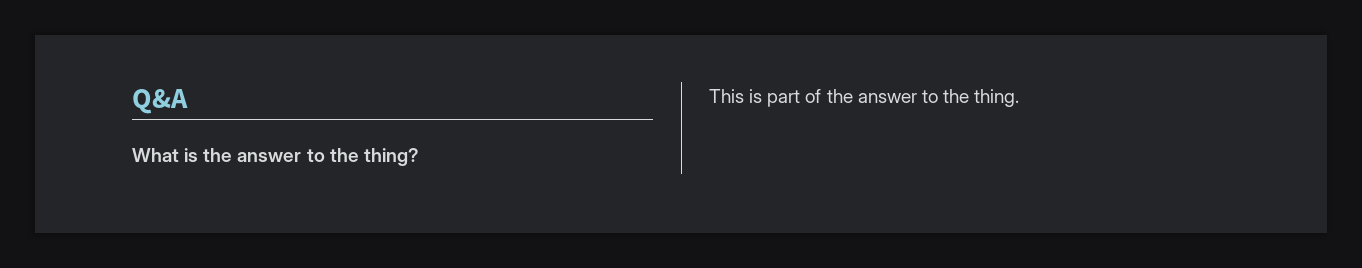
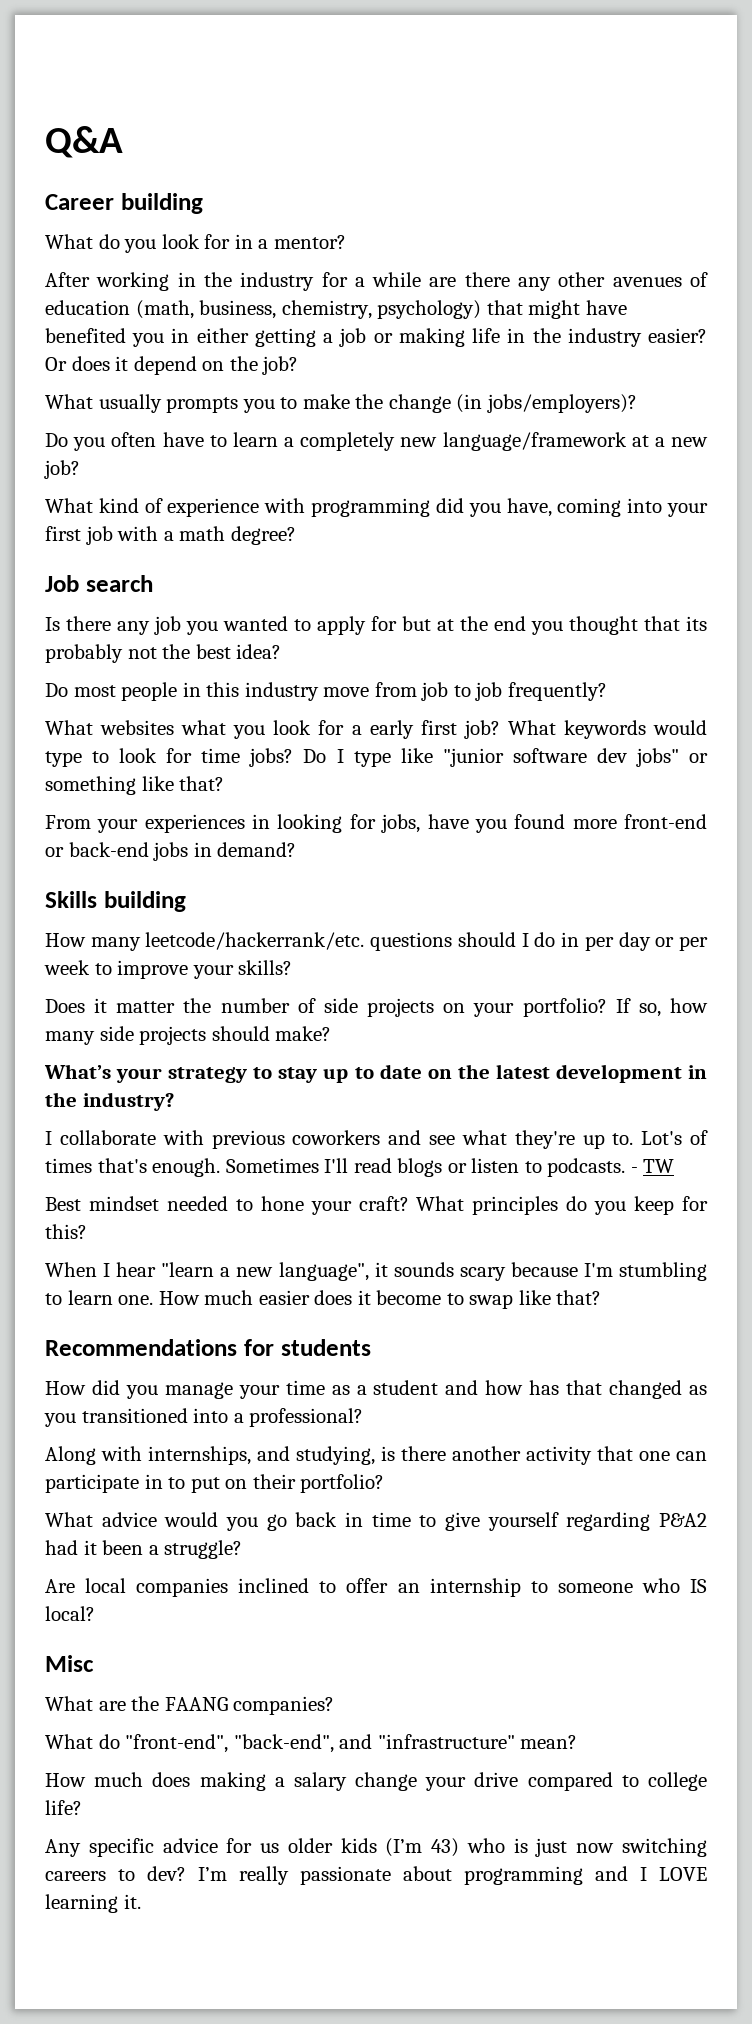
- What is the answer to the thing?
- This is part of the answer to the thing.
+ Career building
+ What do you look for in a mentor?
+ After working in the industry for a while are there any other avenues of education (math, business, chemistry, psychology) that might have benefited you in either getting a job or making life in the industry easier? Or does it depend on the job?
+ What usually prompts you to make the change (in jobs/employers)?
+ Do you often have to learn a completely new language/framework at a new job?
+ What kind of experience with programming did you have, coming into your first job with a math degree?
+ Job search
+ Is there any job you wanted to apply for but at the end you thought that its probably not the best idea?
+ Do most people in this industry move from job to job frequently?
+ What websites what you look for a early first job? What keywords would type to look for time jobs? Do I type like "junior software dev jobs" or something like that?
+ From your experiences in looking for jobs, have you found more front-end or back-end jobs in demand?
+ Skills building
+ How many leetcode/hackerrank/etc. questions should I do in per day or per week to improve your skills?
+ Does it matter the number of side projects on your portfolio? If so, how many side projects should make?
+ What’s your strategy to stay up to date on the latest development in the industry?
+ I collaborate with previous coworkers and see what they're up to. Lot's of times that's enough. Sometimes I'll read blogs or listen to podcasts. - TW
+ Best mindset needed to hone your craft? What principles do you keep for this?
+ When I hear "learn a new language", it sounds scary because I'm stumbling to learn one. How much easier does it become to swap like that?
+ Recommendations for students
+ How did you manage your time as a student and how has that changed as you transitioned into a professional?
+ Along with internships, and studying, is there another activity that one can participate in to put on their portfolio?
+ What advice would you go back in time to give yourself regarding P&A2 had it been a struggle?
+ Are local companies inclined to offer an internship to someone who IS local?
+ Misc
+ What are the FAANG companies?
+ What do "front-end", "back-end", and "infrastructure" mean?
+ How much does making a salary change your drive compared to college life?
+ Any specific advice for us older kids (I’m 43) who is just now switching careers to dev? I’m really passionate about programming and I LOVE learning it.

